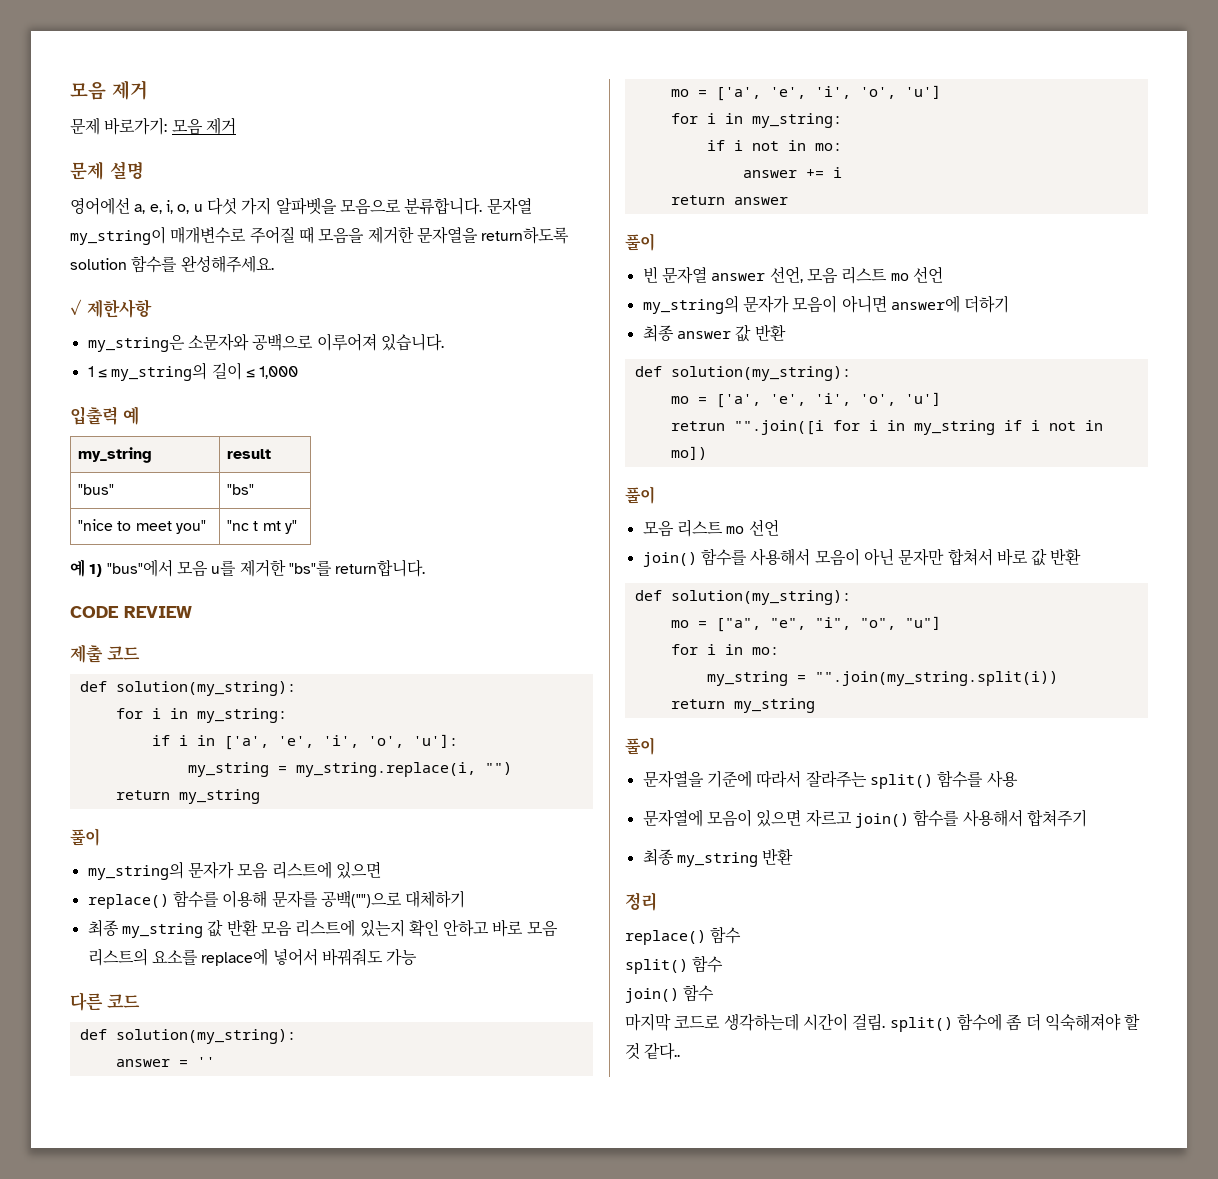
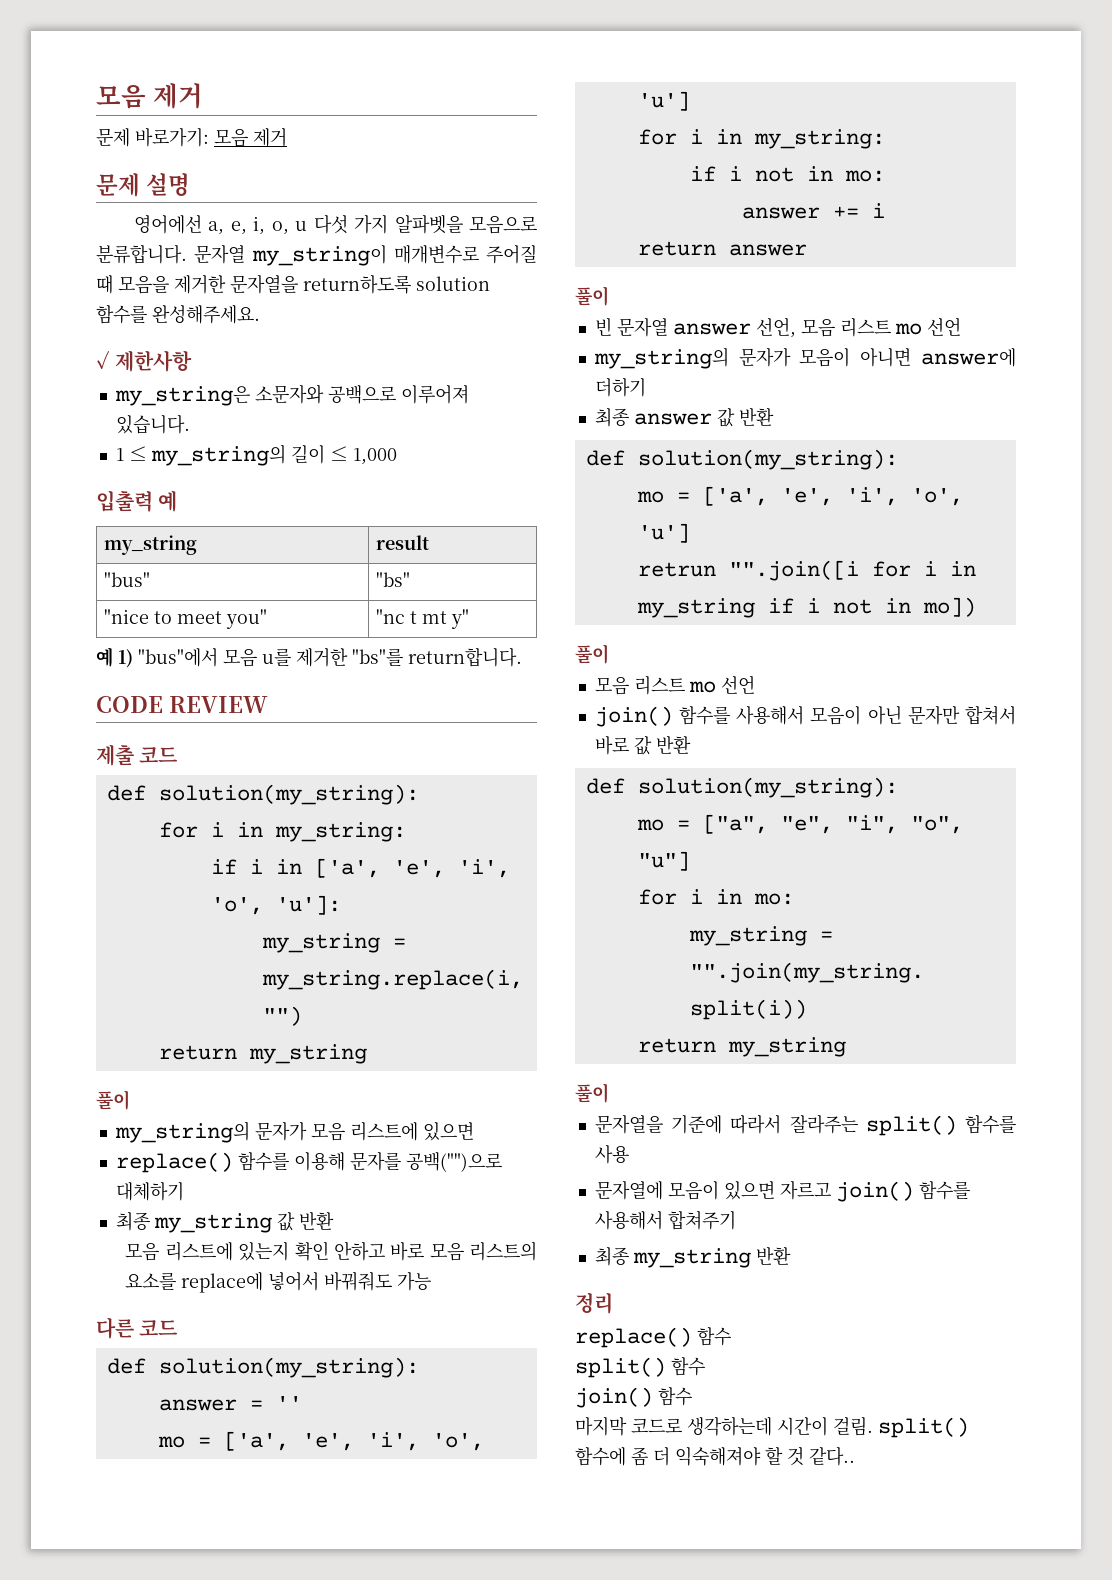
- 최종 my_string 값 반환 모음 리스트에 있는지 확인 안하고 바로 모음 리스트의 요소를 replace에 넣어서 바꿔줘도 가능
+ 최종 my_string 값 반환
+ 모음 리스트에 있는지 확인 안하고 바로 모음 리스트의 요소를 replace에 넣어서 바꿔줘도 가능

